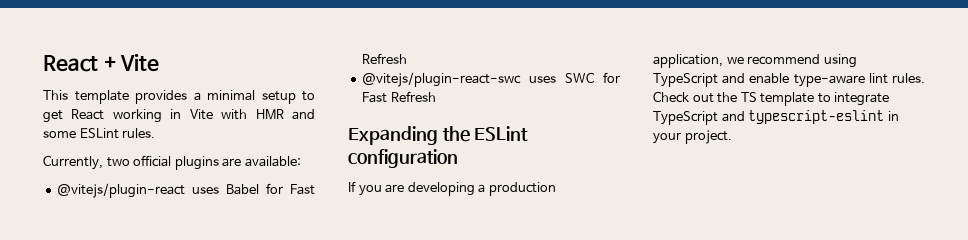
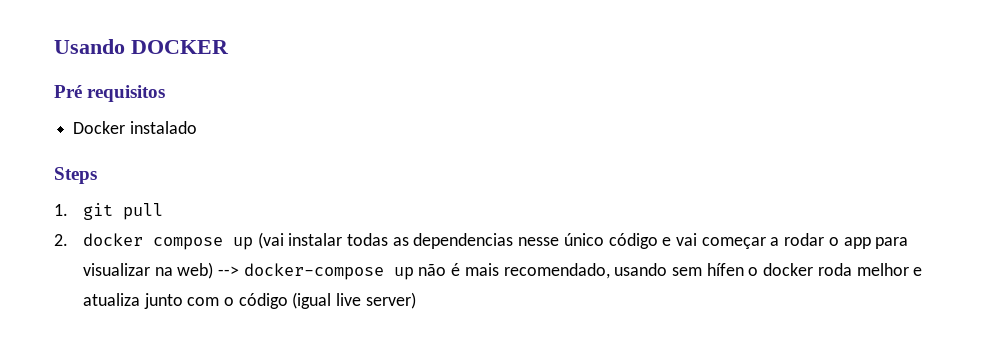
- React + Vite
- This template provides a minimal setup to get React working in Vite with HMR and some ESLint rules.
- Currently, two official plugins are available:
- @vitejs/plugin-react uses Babel for Fast Refresh
- @vitejs/plugin-react-swc uses SWC for Fast Refresh
- Expanding the ESLint configuration
- If you are developing a production application, we recommend using TypeScript and enable type-aware lint rules. Check out the TS template to integrate TypeScript and typescript-eslint in your project.
+ Usando DOCKER
+ Pré requisitos
+ Docker instalado
+ Steps
+ 1. git pull
+ 2. docker compose up (vai instalar todas as dependencias nesse único código e vai começar a rodar o app para visualizar na web) --> docker-compose up não é mais recomendado, usando sem hífen o docker roda melhor e atualiza junto com o código (igual live server)

